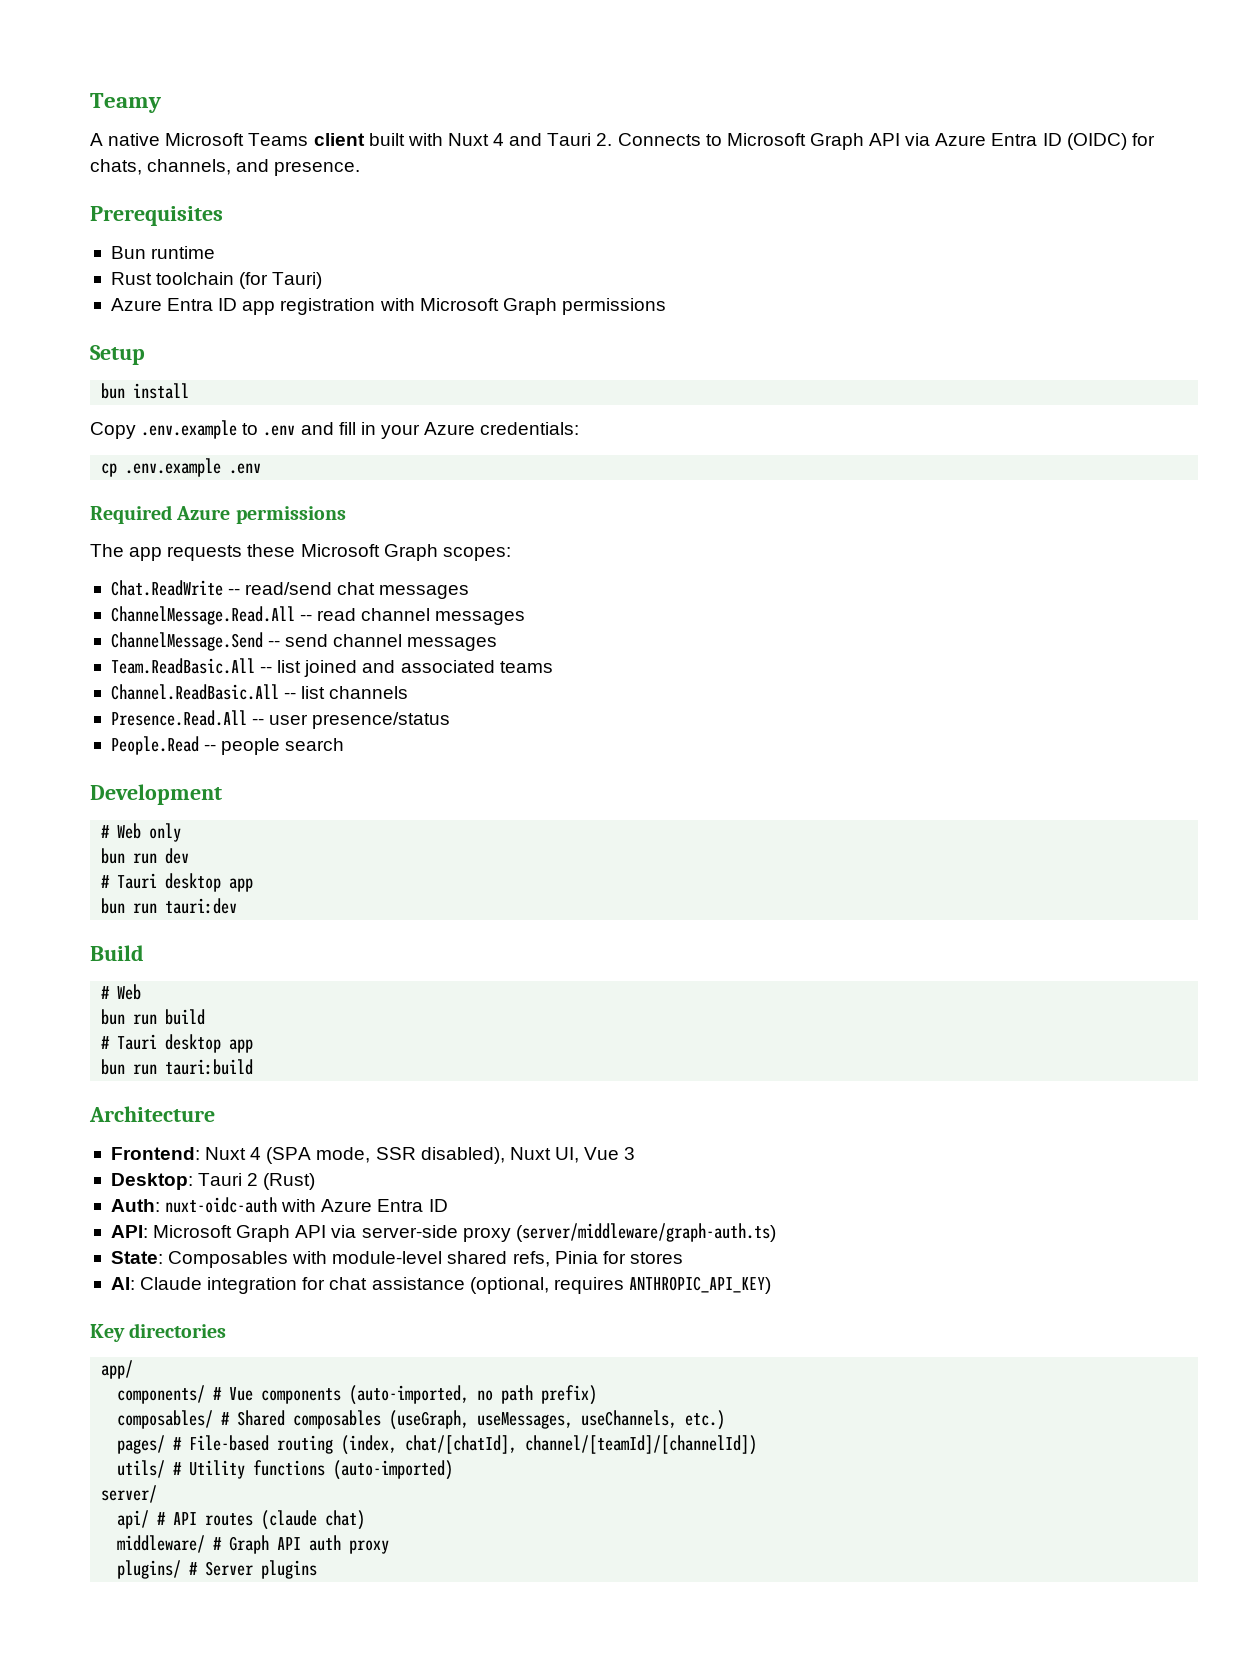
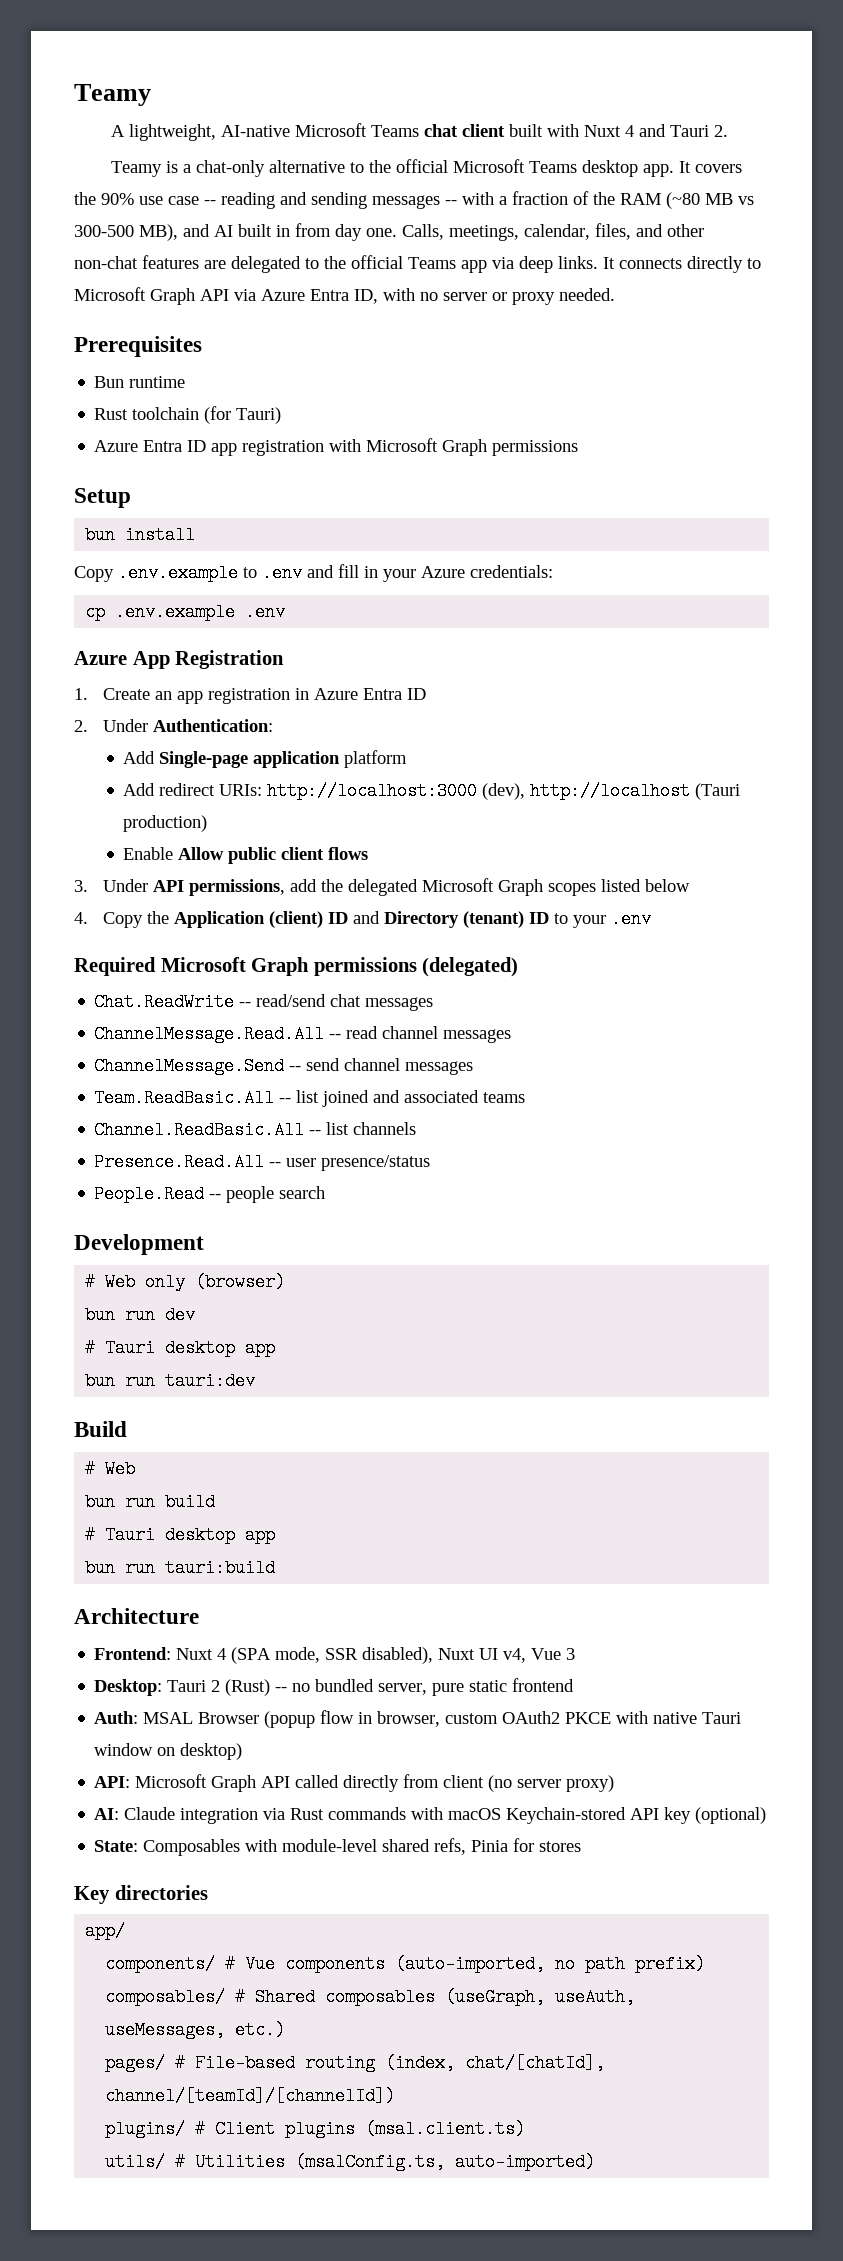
- A native Microsoft Teams client built with Nuxt 4 and Tauri 2. Connects to Microsoft Graph API via Azure Entra ID (OIDC) for chats, channels, and presence.
+ A lightweight, AI-native Microsoft Teams chat client built with Nuxt 4 and Tauri 2.
+ Teamy is a chat-only alternative to the official Microsoft Teams desktop app. It covers the 90% use case -- reading and sending messages -- with a fraction of the RAM (~80 MB vs 300-500 MB), and AI built in from day one. Calls, meetings, calendar, files, and other non-chat features are delegated to the official Teams app via deep links. It connects directly to Microsoft Graph API via Azure Entra ID, with no server or proxy needed.
- Required Azure permissions
- The app requests these Microsoft Graph scopes:
+ Azure App Registration
+ 1. Create an app registration in Azure Entra ID
+ 2. Under Authentication:
+ Add Single-page application platform
+ Add redirect URIs: http://localhost:3000 (dev), http://localhost (Tauri production)
+ Enable Allow public client flows
+ 3. Under API permissions, add the delegated Microsoft Graph scopes listed below
+ 4. Copy the Application (client) ID and Directory (tenant) ID to your .env
+ Required Microsoft Graph permissions (delegated)
- # Web only
+ # Web only (browser)
- Frontend: Nuxt 4 (SPA mode, SSR disabled), Nuxt UI, Vue 3
+ Frontend: Nuxt 4 (SPA mode, SSR disabled), Nuxt UI v4, Vue 3
- Desktop: Tauri 2 (Rust)
- Auth: nuxt-oidc-auth with Azure Entra ID
- API: Microsoft Graph API via server-side proxy (server/middleware/graph-auth.ts)
+ Desktop: Tauri 2 (Rust) -- no bundled server, pure static frontend
+ Auth: MSAL Browser (popup flow in browser, custom OAuth2 PKCE with native Tauri window on desktop)
+ API: Microsoft Graph API called directly from client (no server proxy)
+ AI: Claude integration via Rust commands with macOS Keychain-stored API key (optional)
- AI: Claude integration for chat assistance (optional, requires ANTHROPIC_API_KEY)
- composables/ # Shared composables (useGraph, useMessages, useChannels, etc.)
+ composables/ # Shared composables (useGraph, useAuth, useMessages, etc.)
- utils/ # Utility functions (auto-imported)
- server/
- api/ # API routes (claude chat)
- middleware/ # Graph API auth proxy
- plugins/ # Server plugins
+ plugins/ # Client plugins (msal.client.ts)
+ utils/ # Utilities (msalConfig.ts, auto-imported)

